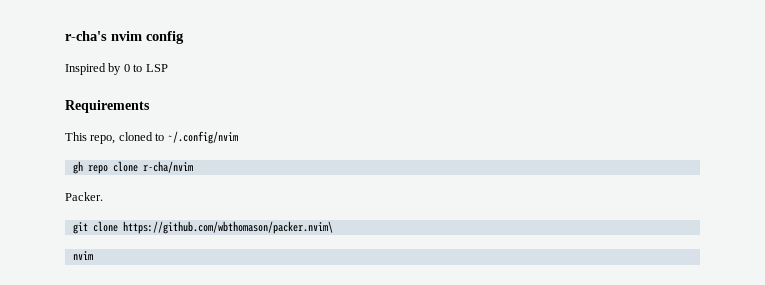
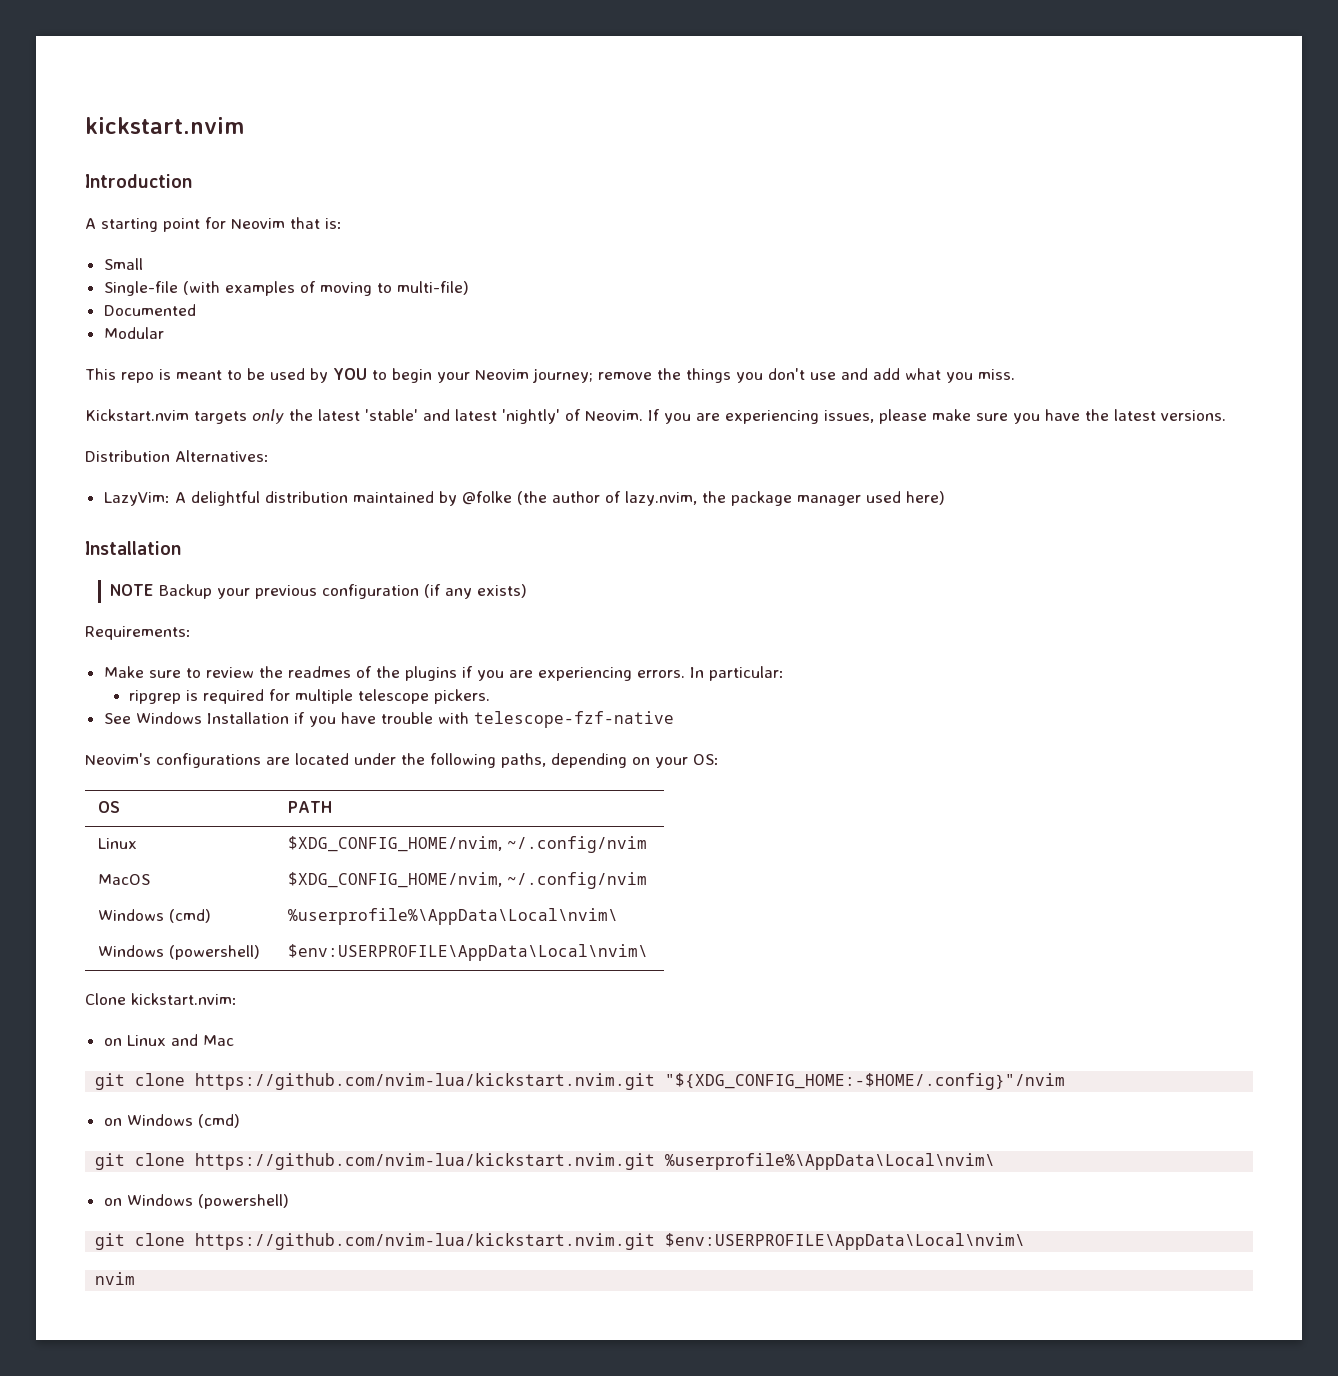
- r-cha's nvim config
- Inspired by 0 to LSP
- Requirements
- This repo, cloned to ~/.config/nvim
- gh repo clone r-cha/nvim
- Packer.
- git clone https://github.com/wbthomason/packer.nvim\
+ kickstart.nvim
+ Introduction
+ A starting point for Neovim that is:
+ Small
+ Single-file (with examples of moving to multi-file)
+ Documented
+ Modular
+ This repo is meant to be used by YOU to begin your Neovim journey; remove the things you don't use and add what you miss.
+ Kickstart.nvim targets only the latest 'stable' and latest 'nightly' of Neovim. If you are experiencing issues, please make sure you have the latest versions.
+ Distribution Alternatives:
+ LazyVim: A delightful distribution maintained by @folke (the author of lazy.nvim, the package manager used here)
+ Installation
+ NOTE Backup your previous configuration (if any exists)
+ Requirements:
+ Make sure to review the readmes of the plugins if you are experiencing errors. In particular:
+ ripgrep is required for multiple telescope pickers.
+ See Windows Installation if you have trouble with telescope-fzf-native
+ Neovim's configurations are located under the following paths, depending on your OS:
+ OS | PATH
+ Linux | $XDG_CONFIG_HOME/nvim, ~/.config/nvim
+ MacOS | $XDG_CONFIG_HOME/nvim, ~/.config/nvim
+ Windows (cmd) | %userprofile%\AppData\Local\nvim\
+ Windows (powershell) | $env:USERPROFILE\AppData\Local\nvim\
+ Clone kickstart.nvim:
+ on Linux and Mac
+ git clone https://github.com/nvim-lua/kickstart.nvim.git "${XDG_CONFIG_HOME:-$HOME/.config}"/nvim
+ on Windows (cmd)
+ git clone https://github.com/nvim-lua/kickstart.nvim.git %userprofile%\AppData\Local\nvim\
+ on Windows (powershell)
+ git clone https://github.com/nvim-lua/kickstart.nvim.git $env:USERPROFILE\AppData\Local\nvim\

